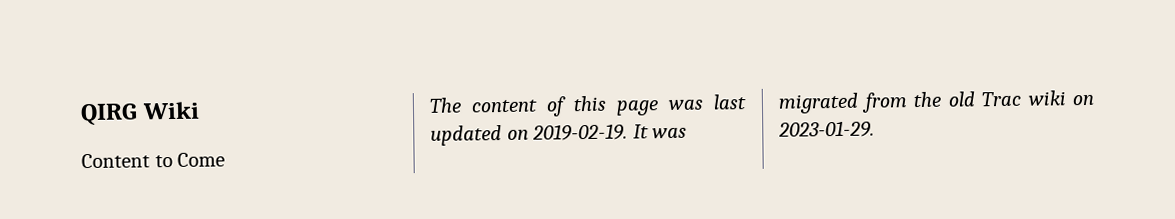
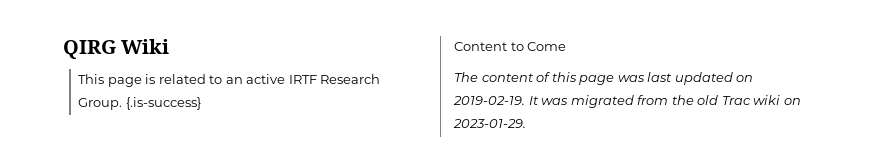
+ This page is related to an active IRTF Research Group. {.is-success}

